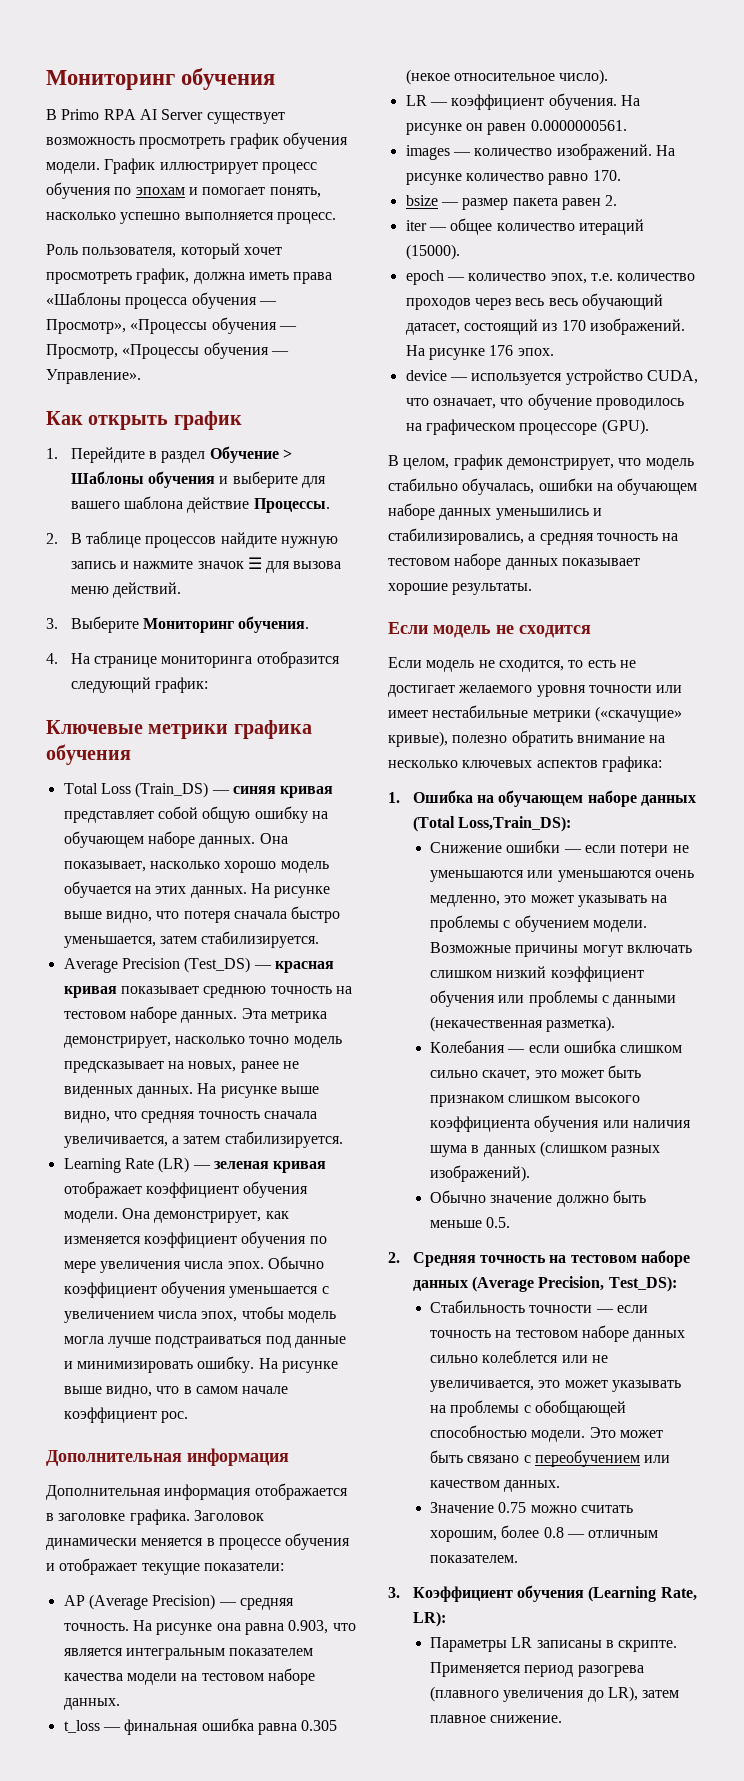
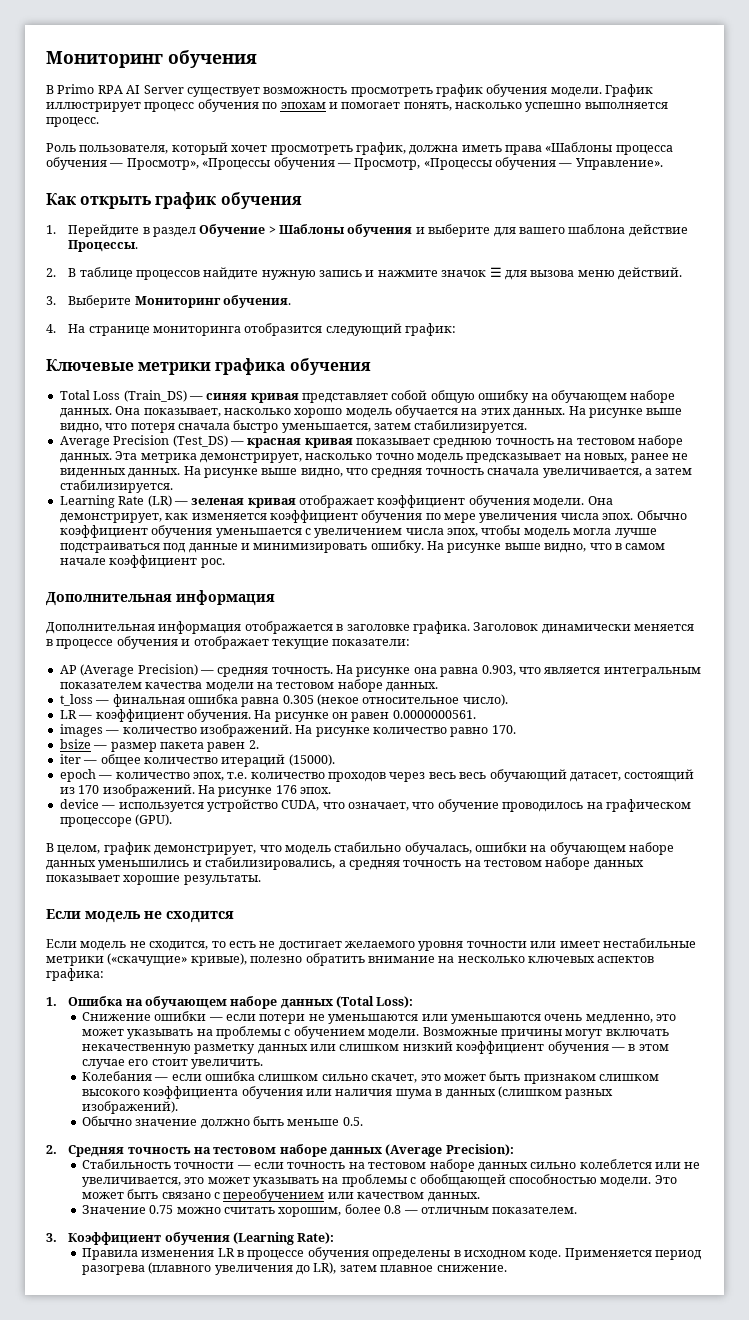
- Как открыть график
+ Как открыть график обучения
- 1. Ошибка на обучающем наборе данных (Total Loss,Train_DS):
+ 1. Ошибка на обучающем наборе данных (Total Loss):
- Возможные причины могут включать слишком низкий коэффициент обучения или проблемы с данными (некачественная разметка).
+ Возможные причины могут включать некачественную разметку данных или слишком низкий коэффициент обучения — в этом случае его стоит увеличить.
- 2. Средняя точность на тестовом наборе данных (Average Precision, Test_DS):
+ 2. Средняя точность на тестовом наборе данных (Average Precision):
- 3. Коэффициент обучения (Learning Rate, LR):
- Параметры LR записаны в скрипте.
+ 3. Коэффициент обучения (Learning Rate):
+ Правила изменения LR в процессе обучения определены в исходном коде.

